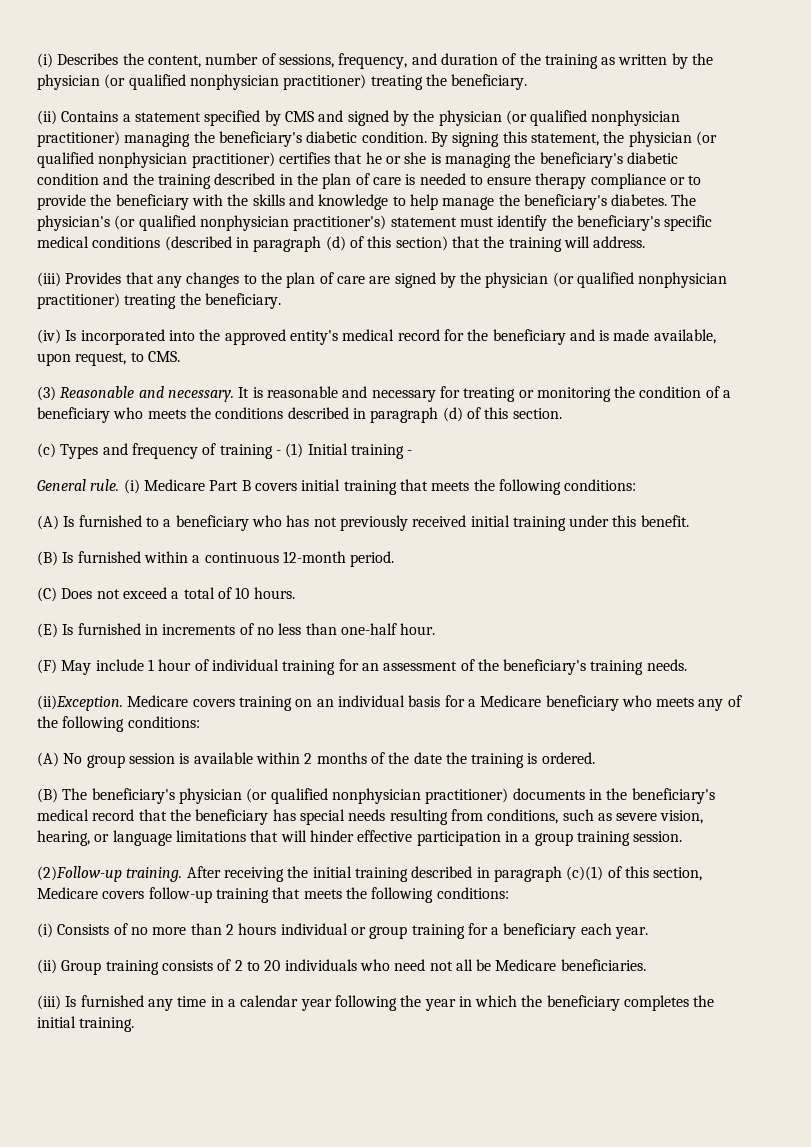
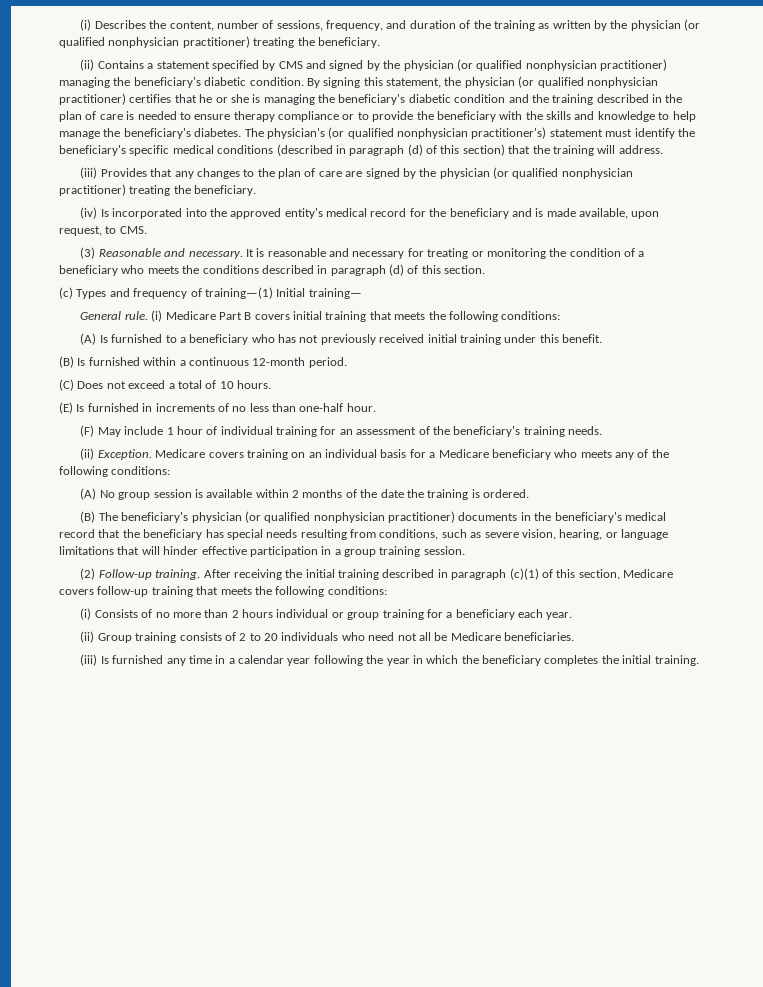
- (c) Types and frequency of training - (1) Initial training -
+ (c) Types and frequency of training—(1) Initial training—
- (ii)Exception.
+ (ii) Exception.
- (2)Follow-up training.
+ (2) Follow-up training.

